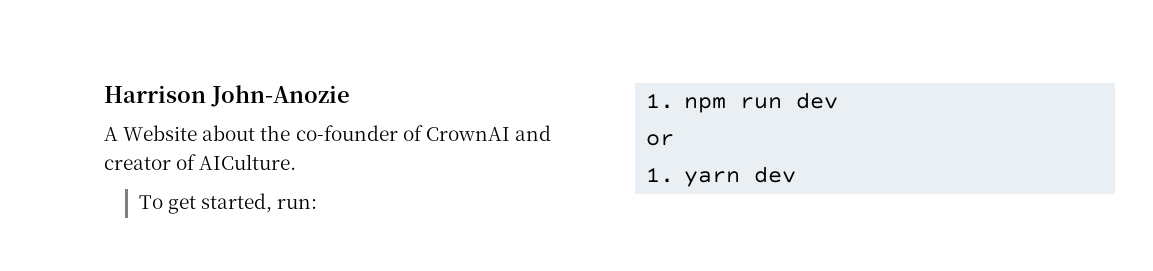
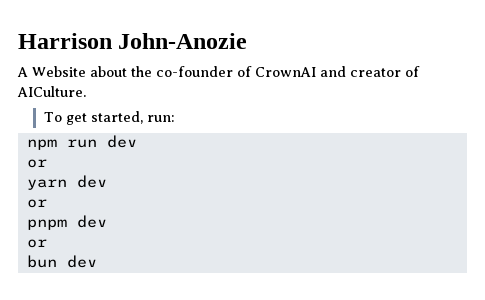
- 1. npm run dev
+ npm run dev
- 1. yarn dev
+ yarn dev
+ or
+ pnpm dev
+ or
+ bun dev

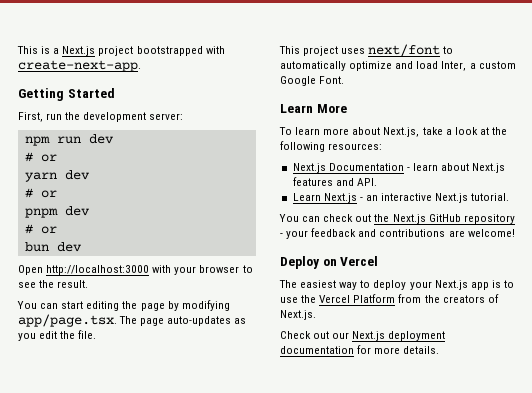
- Harrison John-Anozie
- A Website about the co-founder of CrownAI and creator of AICulture.
- To get started, run:
+ This is a Next.js project bootstrapped with create-next-app.
+ Getting Started
+ First, run the development server:
  npm run dev
- or
+ # or
  yarn dev
- or
+ # or
  pnpm dev
- or
+ # or
+ Open http://localhost:3000 with your browser to see the result.
+ You can start editing the page by modifying app/page.tsx. The page auto-updates as you edit the file.
+ This project uses next/font to automatically optimize and load Inter, a custom Google Font.
+ Learn More
+ To learn more about Next.js, take a look at the following resources:
+ Next.js Documentation - learn about Next.js features and API.
+ Learn Next.js - an interactive Next.js tutorial.
+ You can check out the Next.js GitHub repository - your feedback and contributions are welcome!
+ Deploy on Vercel
+ The easiest way to deploy your Next.js app is to use the Vercel Platform from the creators of Next.js.
+ Check out our Next.js deployment documentation for more details.

